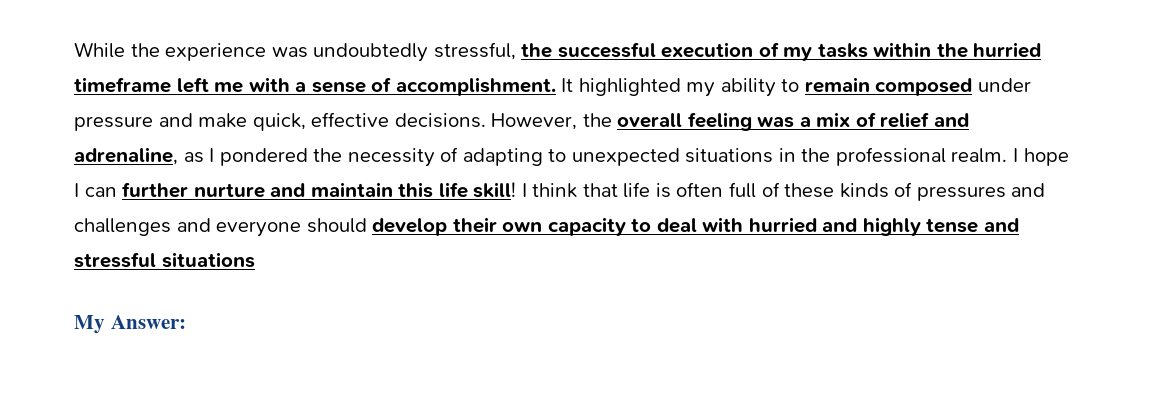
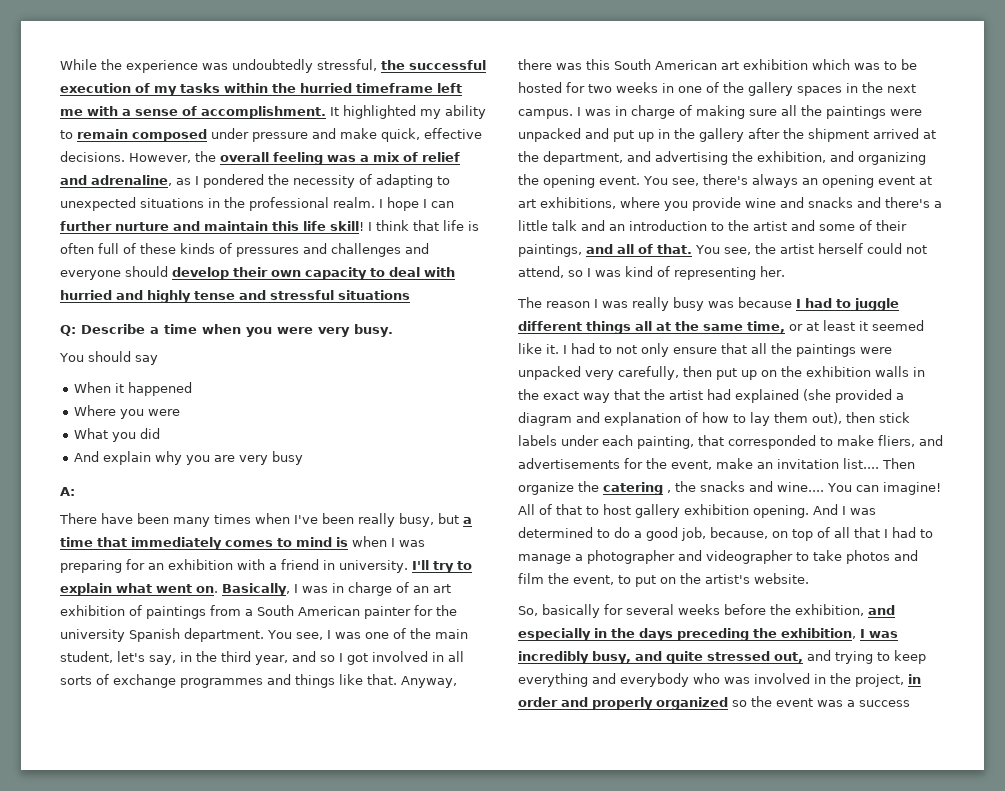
- My Answer:
+ Q: Describe a time when you were very busy.
+ You should say
+ When it happened
+ Where you were
+ What you did
+ And explain why you are very busy
+ A:
+ There have been many times when I've been really busy, but a time that immediately comes to mind is when I was preparing for an exhibition with a friend in university. I'll try to explain what went on. Basically, I was in charge of an art exhibition of paintings from a South American painter for the university Spanish department. You see, I was one of the main student, let's say, in the third year, and so I got involved in all sorts of exchange programmes and things like that. Anyway, there was this South American art exhibition which was to be hosted for two weeks in one of the gallery spaces in the next campus. I was in charge of making sure all the paintings were unpacked and put up in the gallery after the shipment arrived at the department, and advertising the exhibition, and organizing the opening event. You see, there's always an opening event at art exhibitions, where you provide wine and snacks and there's a little talk and an introduction to the artist and some of their paintings, and all of that. You see, the artist herself could not attend, so I was kind of representing her.
+ The reason I was really busy was because I had to juggle different things all at the same time, or at least it seemed like it. I had to not only ensure that all the paintings were unpacked very carefully, then put up on the exhibition walls in the exact way that the artist had explained (she provided a diagram and explanation of how to lay them out), then stick labels under each painting, that corresponded to make fliers, and advertisements for the event, make an invitation list.... Then organize the catering , the snacks and wine.... You can imagine! All of that to host gallery exhibition opening. And I was determined to do a good job, because, on top of all that I had to manage a photographer and videographer to take photos and film the event, to put on the artist's website.
+ So, basically for several weeks before the exhibition, and especially in the days preceding the exhibition, I was incredibly busy, and quite stressed out, and trying to keep everything and everybody who was involved in the project, in order and properly organized so the event was a success

